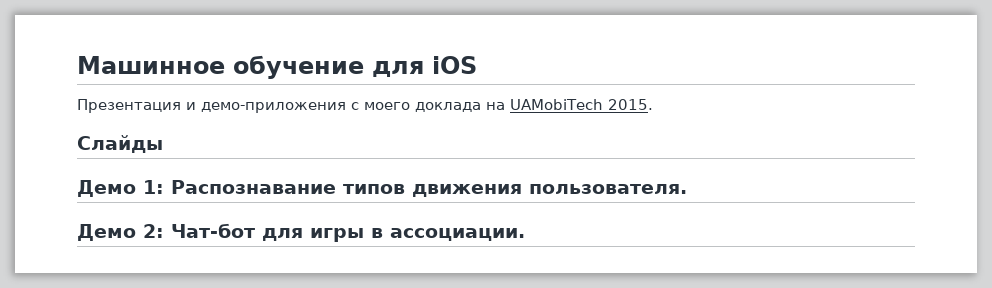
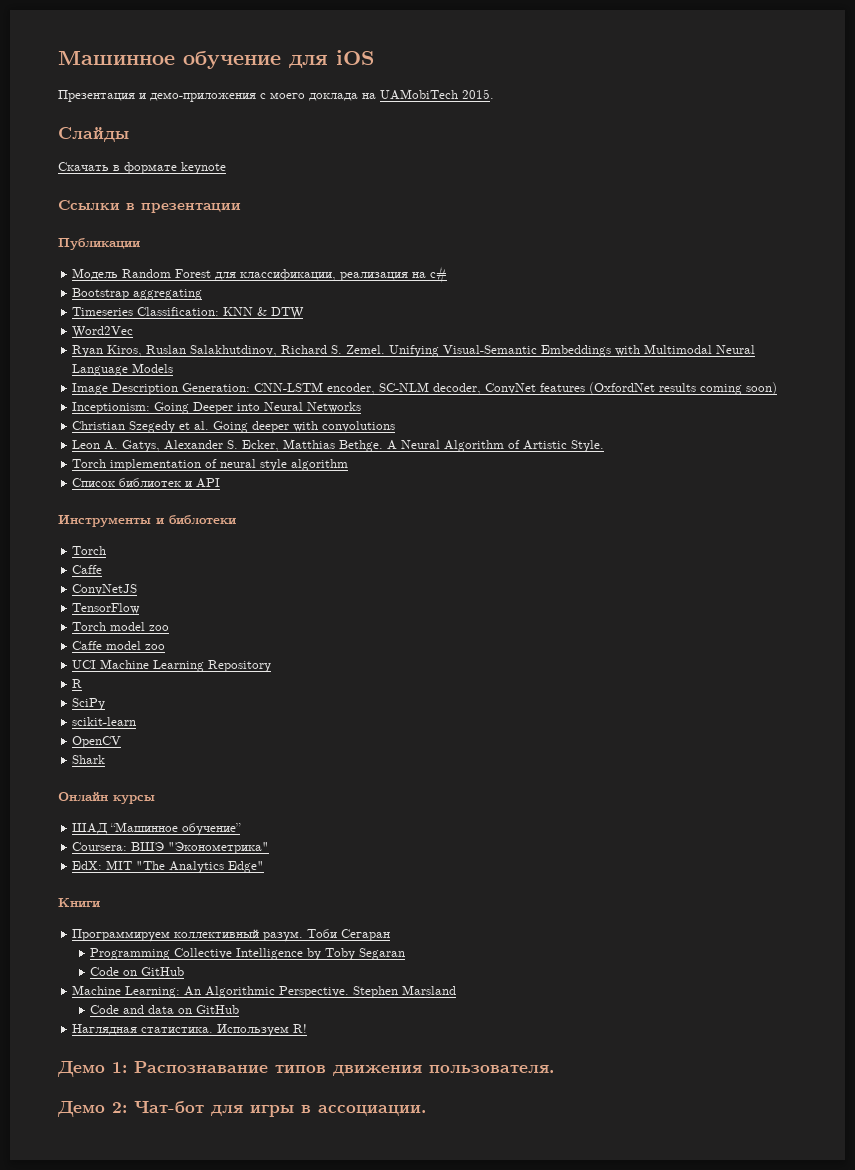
+ Скачать в формате keynote
+ Ссылки в презентации
+ Публикации
+ Модель Random Forest для классификации, реализация на c#
+ Bootstrap aggregating
+ Timeseries Classification: KNN & DTW
+ Word2Vec
+ Ryan Kiros, Ruslan Salakhutdinov, Richard S. Zemel. Unifying Visual-Semantic Embeddings with Multimodal Neural Language Models
+ Image Description Generation: CNN-LSTM encoder, SC-NLM decoder, ConvNet features (OxfordNet results coming soon)
+ Inceptionism: Going Deeper into Neural Networks
+ Christian Szegedy et al. Going deeper with convolutions
+ Leon A. Gatys, Alexander S. Ecker, Matthias Bethge. A Neural Algorithm of Artistic Style.
+ Torch implementation of neural style algorithm
+ Список библиотек и API
+ Инструменты и библотеки
+ Torch
+ Caffe
+ ConvNetJS
+ TensorFlow
+ Torch model zoo
+ Caffe model zoo
+ UCI Machine Learning Repository
+ R
+ SciPy
+ scikit-learn
+ OpenCV
+ Shark
+ Онлайн курсы
+ ШАД “Машинное обучение”
+ Coursera: ВШЭ "Эконометрика"
+ EdX: MIT "The Analytics Edge"
+ Книги
+ Программируем коллективный разум. Тоби Сегаран
+ Programming Collective Intelligence by Toby Segaran
+ Code on GitHub
+ Machine Learning: An Algorithmic Perspective. Stephen Marsland
+ Code and data on GitHub
+ Наглядная статистика. Используем R!

